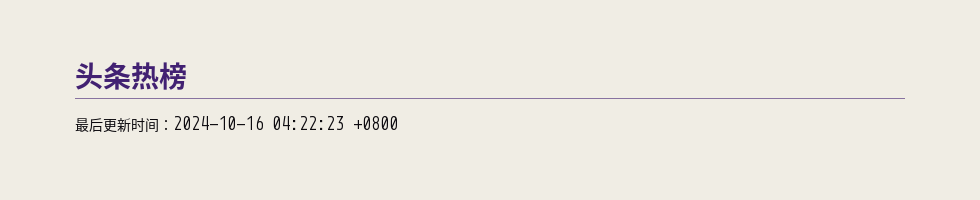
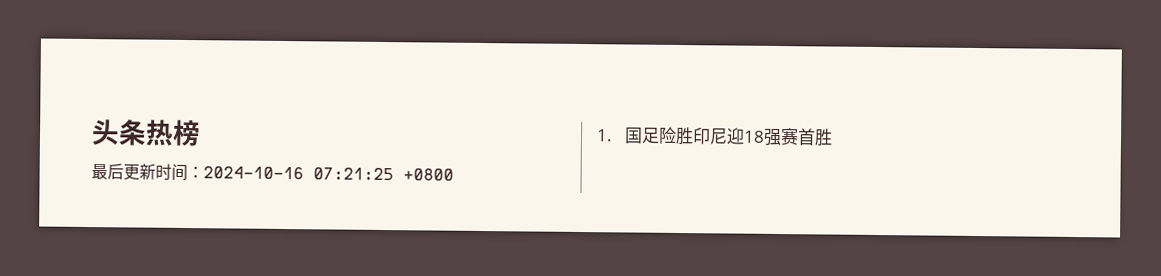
- 最后更新时间：2024-10-16 04:22:23 +0800
+ 最后更新时间：2024-10-16 07:21:25 +0800
+ 1.国足险胜印尼迎18强赛首胜

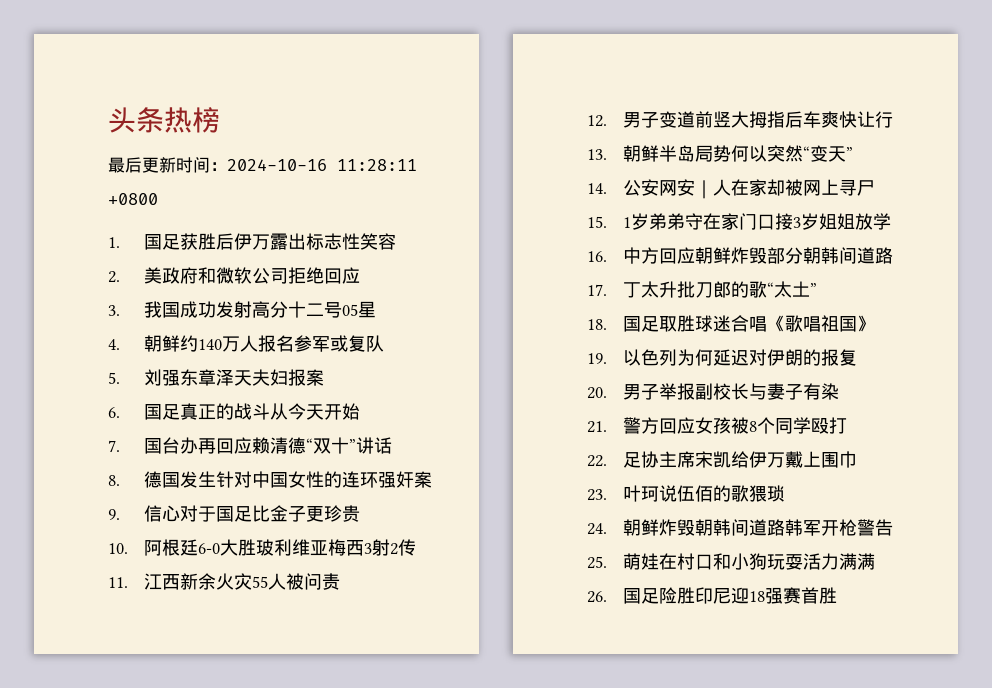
- 最后更新时间：2024-10-16 07:21:25 +0800
+ 最后更新时间：2024-10-16 11:28:11 +0800
- 1.国足险胜印尼迎18强赛首胜
+ 1.国足获胜后伊万露出标志性笑容
+ 2.美政府和微软公司拒绝回应
+ 3.我国成功发射高分十二号05星
+ 4.朝鲜约140万人报名参军或复队
+ 5.刘强东章泽天夫妇报案
+ 6.国足真正的战斗从今天开始
+ 7.国台办再回应赖清德“双十”讲话
+ 8.德国发生针对中国女性的连环强奸案
+ 9.信心对于国足比金子更珍贵
+ 10.阿根廷6-0大胜玻利维亚梅西3射2传
+ 11.江西新余火灾55人被问责
+ 12.男子变道前竖大拇指后车爽快让行
+ 13.朝鲜半岛局势何以突然“变天”
+ 14.公安网安｜人在家却被网上寻尸
+ 15. 1岁弟弟守在家门口接3岁姐姐放学
+ 16.中方回应朝鲜炸毁部分朝韩间道路
+ 17.丁太升批刀郎的歌“太土”
+ 18.国足取胜球迷合唱《歌唱祖国》
+ 19.以色列为何延迟对伊朗的报复
+ 20.男子举报副校长与妻子有染
+ 21.警方回应女孩被8个同学殴打
+ 22.足协主席宋凯给伊万戴上围巾
+ 23.叶珂说伍佰的歌猥琐
+ 24.朝鲜炸毁朝韩间道路韩军开枪警告
+ 25.萌娃在村口和小狗玩耍活力满满
+ 26.国足险胜印尼迎18强赛首胜

